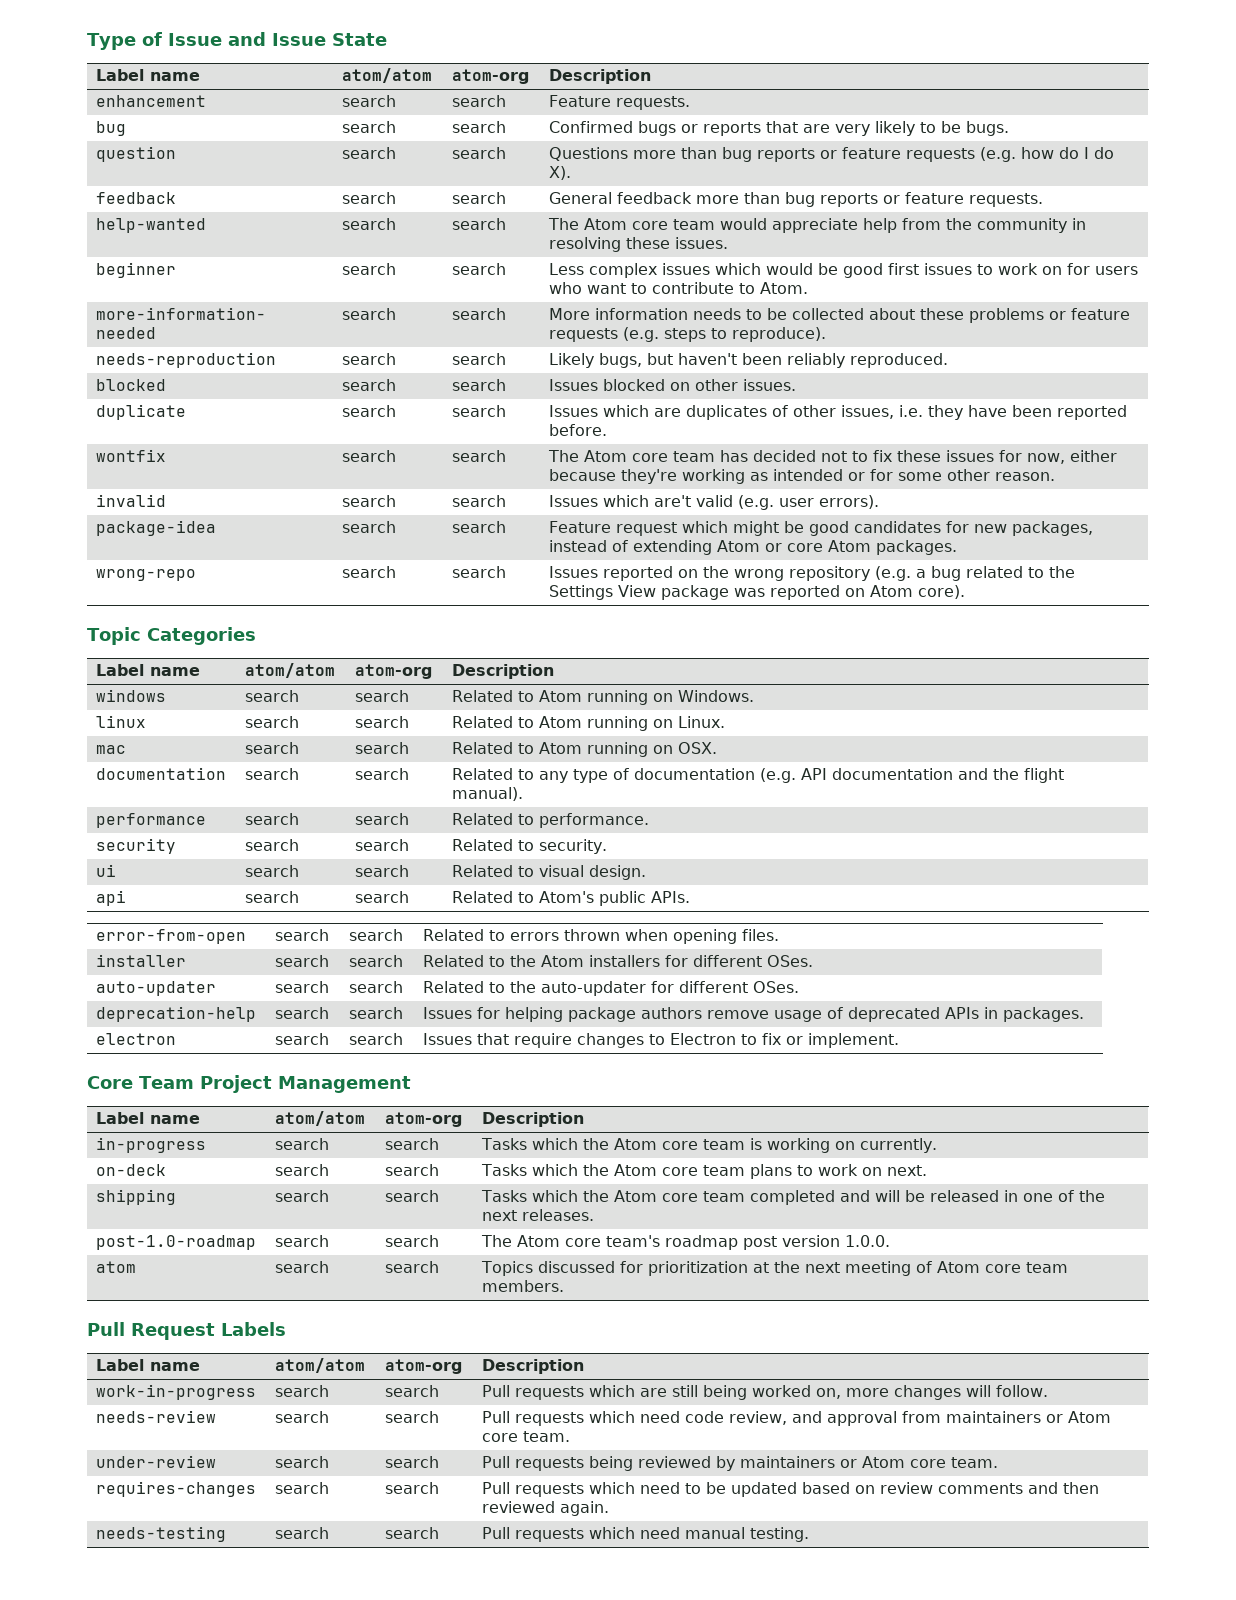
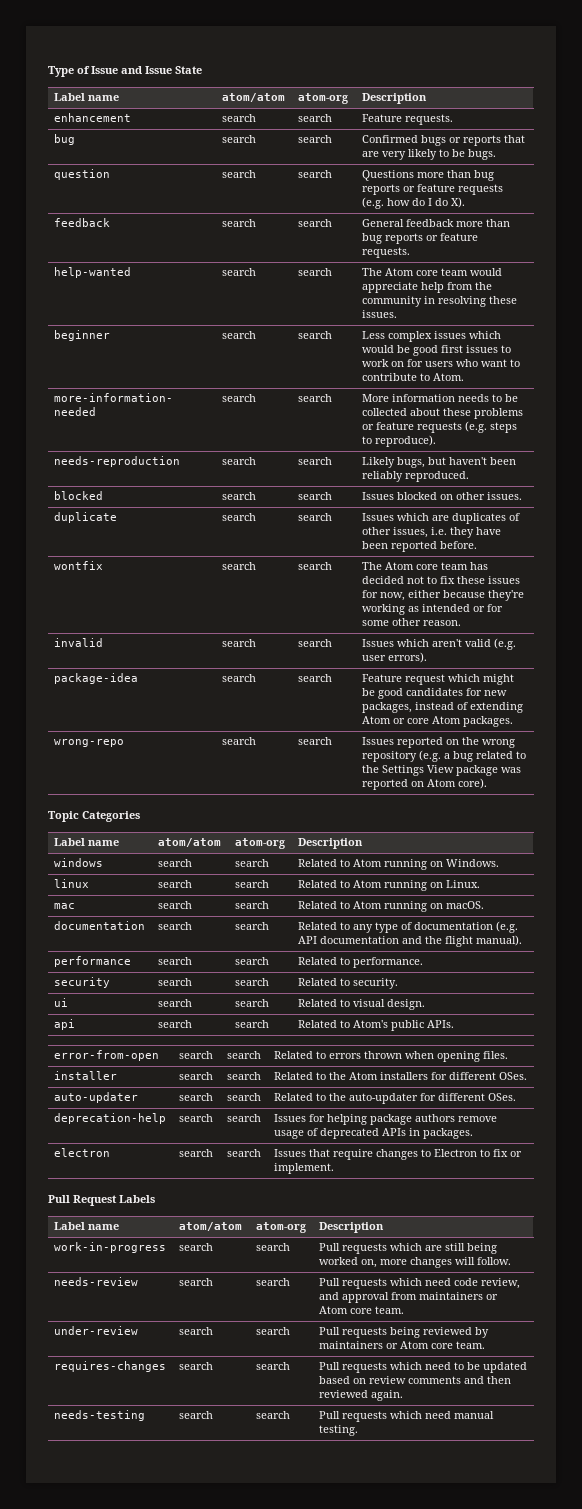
- invalid | search | search | Issues which are't valid (e.g. user errors).
+ invalid | search | search | Issues which aren't valid (e.g. user errors).
- mac | search | search | Related to Atom running on OSX.
+ mac | search | search | Related to Atom running on macOS.
- Core Team Project Management
- Label name | atom/atom | atom‑org | Description
- in-progress | search | search | Tasks which the Atom core team is working on currently.
- on-deck | search | search | Tasks which the Atom core team plans to work on next.
- shipping | search | search | Tasks which the Atom core team completed and will be released in one of the next releases.
- post-1.0-roadmap | search | search | The Atom core team's roadmap post version 1.0.0.
- atom | search | search | Topics discussed for prioritization at the next meeting of Atom core team members.

